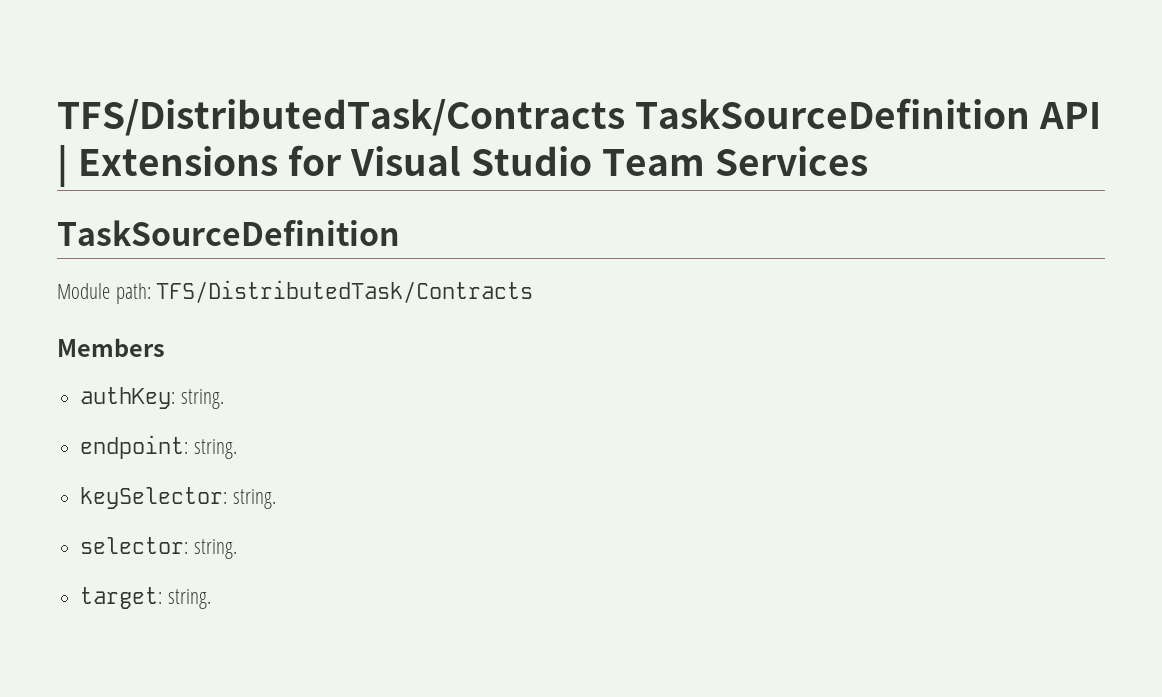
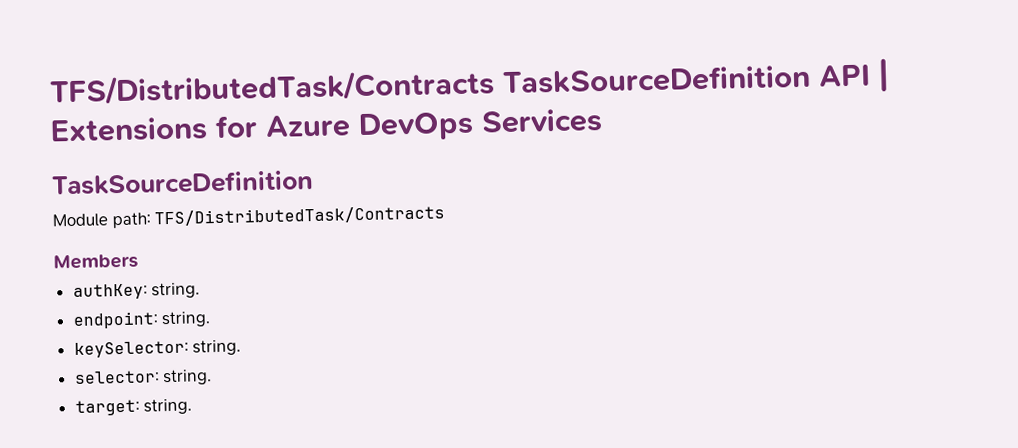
- TFS/DistributedTask/Contracts TaskSourceDefinition API | Extensions for Visual Studio Team Services
+ TFS/DistributedTask/Contracts TaskSourceDefinition API | Extensions for Azure DevOps Services

